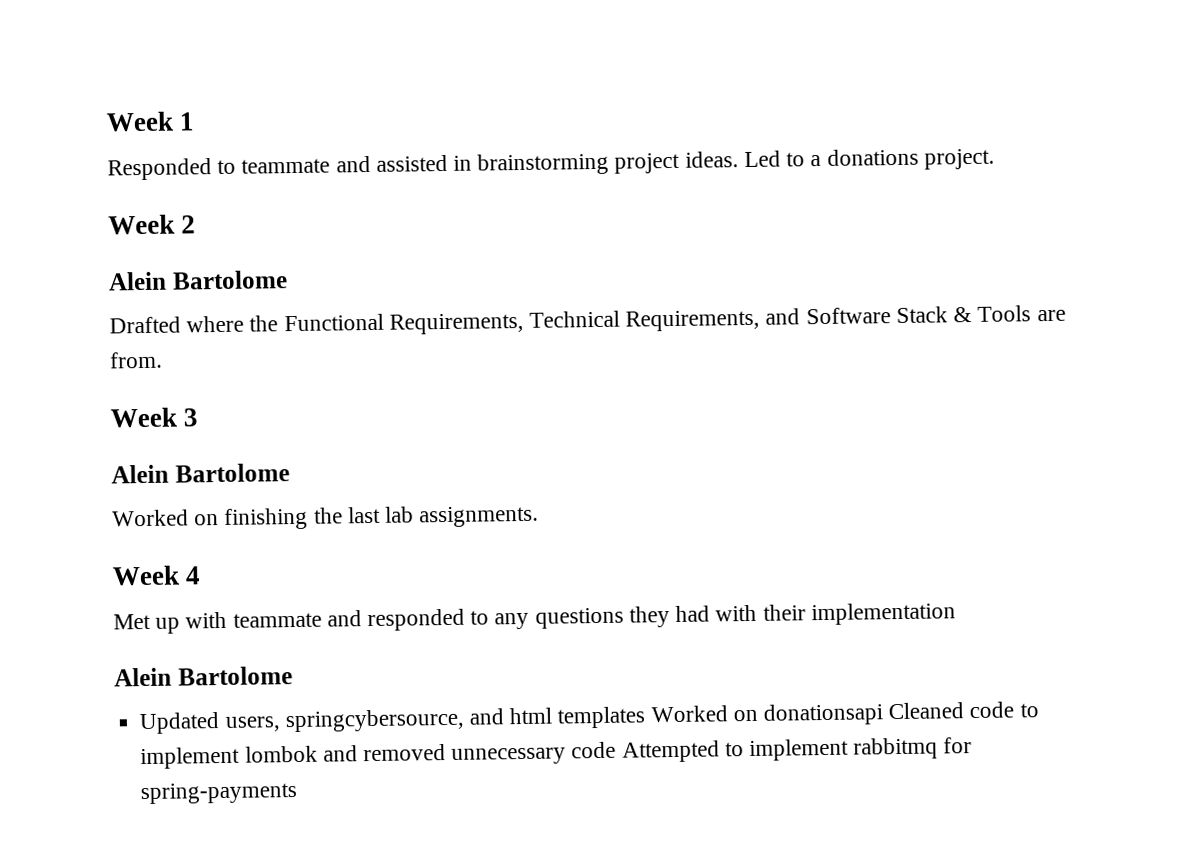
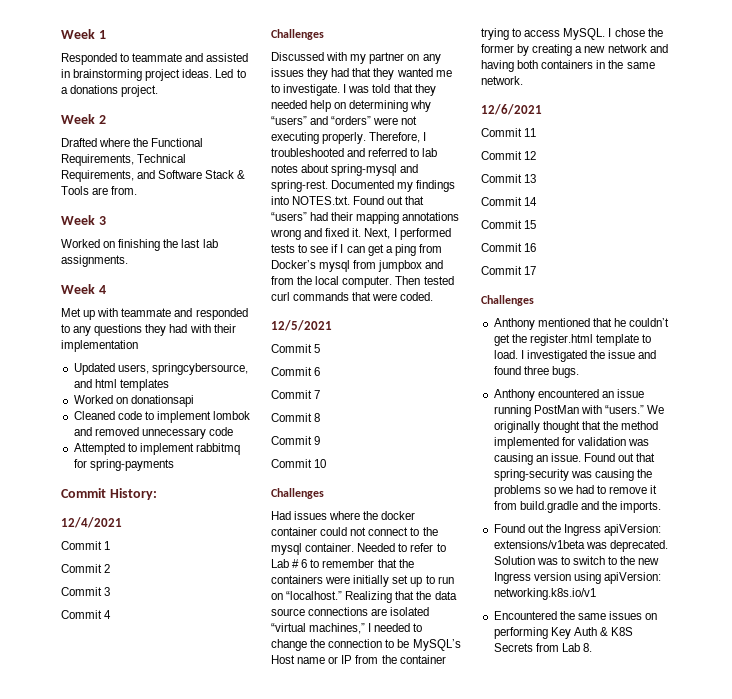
  Week 2
- Alein Bartolome
  Week 3
- Alein Bartolome
  Met up with teammate and responded to any questions they had with their implementation
- Alein Bartolome
- Updated users, springcybersource, and html templates Worked on donationsapi Cleaned code to implement lombok and removed unnecessary code Attempted to implement rabbitmq for spring-payments
+ Updated users, springcybersource, and html templates
+ Worked on donationsapi
+ Cleaned code to implement lombok and removed unnecessary code
+ Attempted to implement rabbitmq for spring-payments
+ Commit History:
+ 12/4/2021
+ Commit 1
+ Commit 2
+ Commit 3
+ Commit 4
+ Challenges
+ Discussed with my partner on any issues they had that they wanted me to investigate. I was told that they needed help on determining why “users” and “orders” were not executing properly. Therefore, I troubleshooted and referred to lab notes about spring-mysql and spring-rest. Documented my findings into NOTES.txt. Found out that “users” had their mapping annotations wrong and fixed it. Next, I performed tests to see if I can get a ping from Docker’s mysql from jumpbox and from the local computer. Then tested curl commands that were coded.
+ 12/5/2021
+ Commit 5
+ Commit 6
+ Commit 7
+ Commit 8
+ Commit 9
+ Commit 10
+ Challenges
+ Had issues where the docker container could not connect to the mysql container. Needed to refer to Lab # 6 to remember that the containers were initially set up to run on “localhost.” Realizing that the data source connections are isolated “virtual machines,” I needed to change the connection to be MySQL’s Host name or IP from the container trying to access MySQL. I chose the former by creating a new network and having both containers in the same network.
+ 12/6/2021
+ Commit 11
+ Commit 12
+ Commit 13
+ Commit 14
+ Commit 15
+ Commit 16
+ Commit 17
+ Challenges
+ Anthony mentioned that he couldn’t get the register.html template to load. I investigated the issue and found three bugs.
+ Anthony encountered an issue running PostMan with “users.” We originally thought that the method implemented for validation was causing an issue. Found out that spring-security was causing the problems so we had to remove it from build.gradle and the imports.
+ Found out the Ingress apiVersion: extensions/v1beta was deprecated. Solution was to switch to the new Ingress version using apiVersion: networking.k8s.io/v1
+ Encountered the same issues on performing Key Auth & K8S Secrets from Lab 8.

